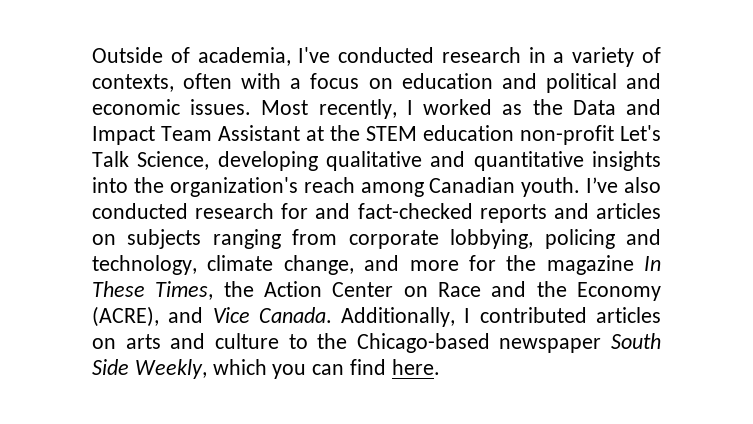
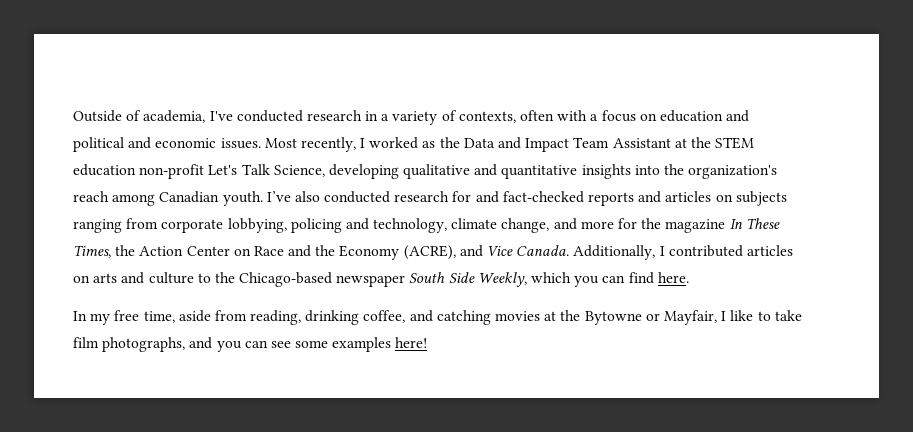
+ In my free time, aside from reading, drinking coffee, and catching movies at the Bytowne or Mayfair, I like to take film photographs, and you can see some examples here!

